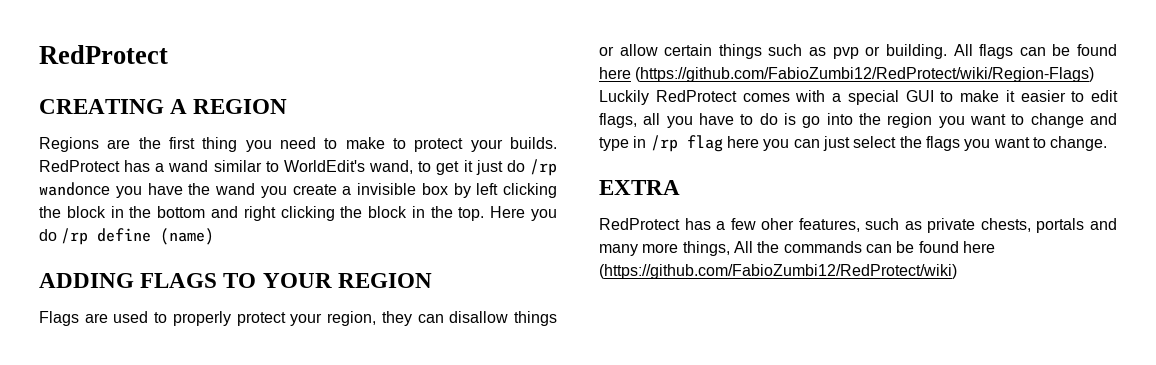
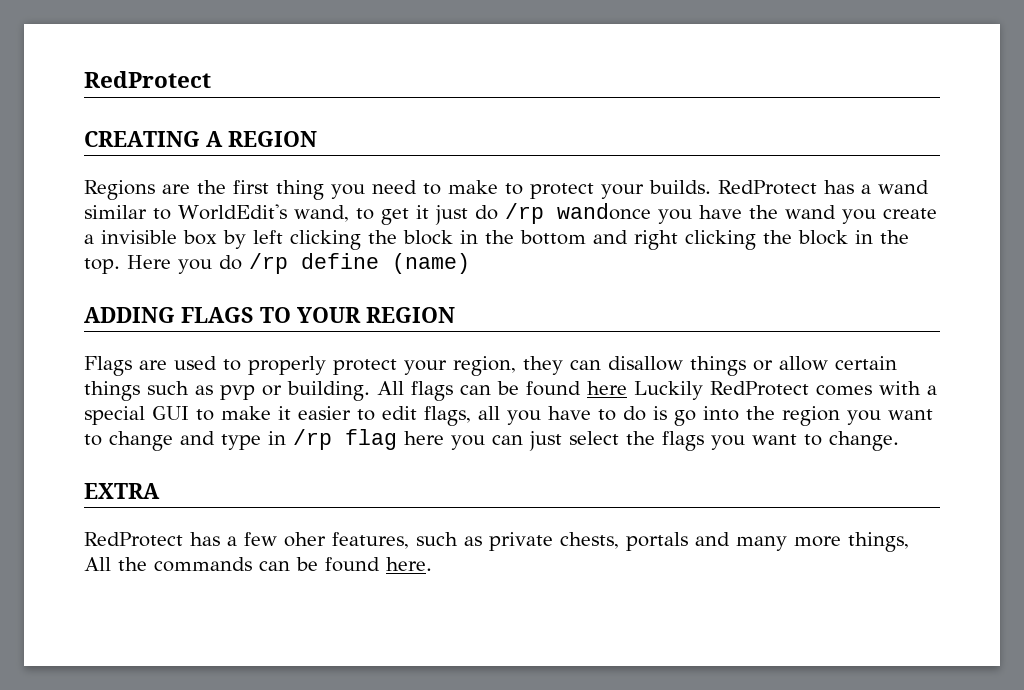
- All flags can be found here (https://github.com/FabioZumbi12/RedProtect/wiki/Region-Flags) Luckily RedProtect comes with a special GUI to make it easier to edit flags, all you have to do is go into the region you want to change and type in /rp flag here you can just select the flags you want to change.
+ All flags can be found here Luckily RedProtect comes with a special GUI to make it easier to edit flags, all you have to do is go into the region you want to change and type in /rp flag here you can just select the flags you want to change.
- RedProtect has a few oher features, such as private chests, portals and many more things, All the commands can be found here (https://github.com/FabioZumbi12/RedProtect/wiki)
+ RedProtect has a few oher features, such as private chests, portals and many more things, All the commands can be found here.

